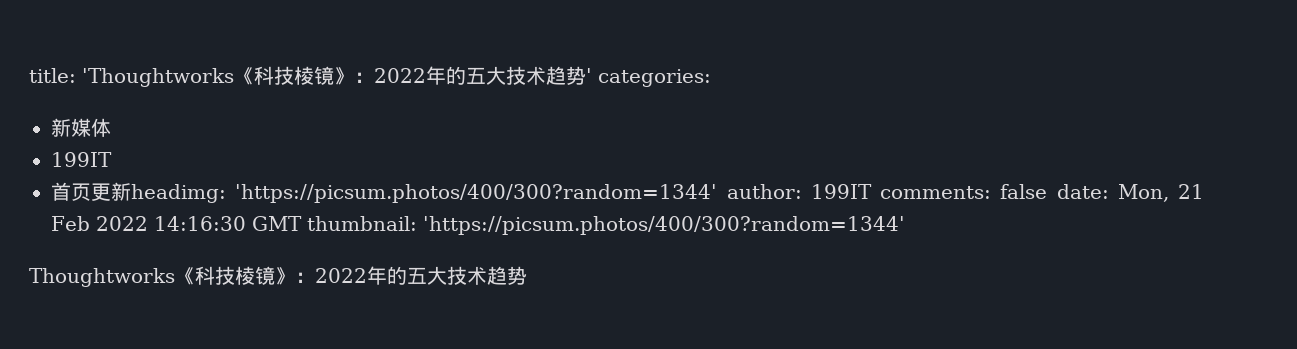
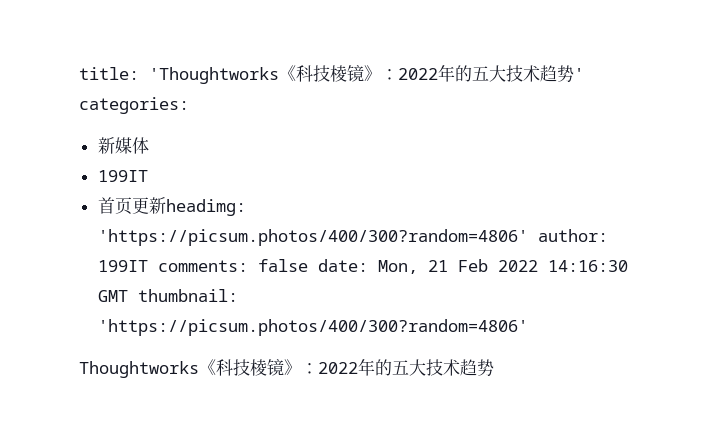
- 首页更新headimg: 'https://picsum.photos/400/300?random=1344' author: 199IT comments: false date: Mon, 21 Feb 2022 14:16:30 GMT thumbnail: 'https://picsum.photos/400/300?random=1344'
+ 首页更新headimg: 'https://picsum.photos/400/300?random=4806' author: 199IT comments: false date: Mon, 21 Feb 2022 14:16:30 GMT thumbnail: 'https://picsum.photos/400/300?random=4806'

